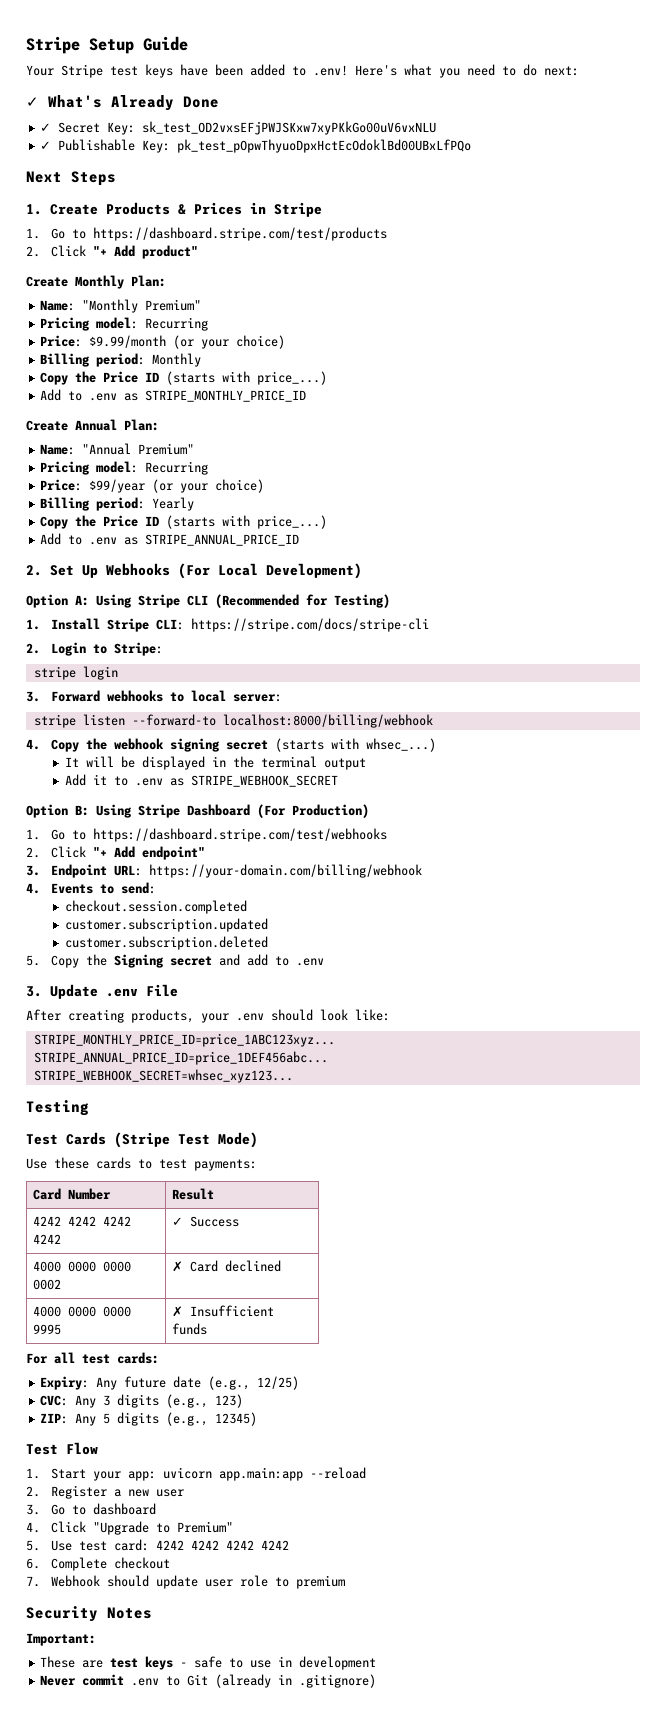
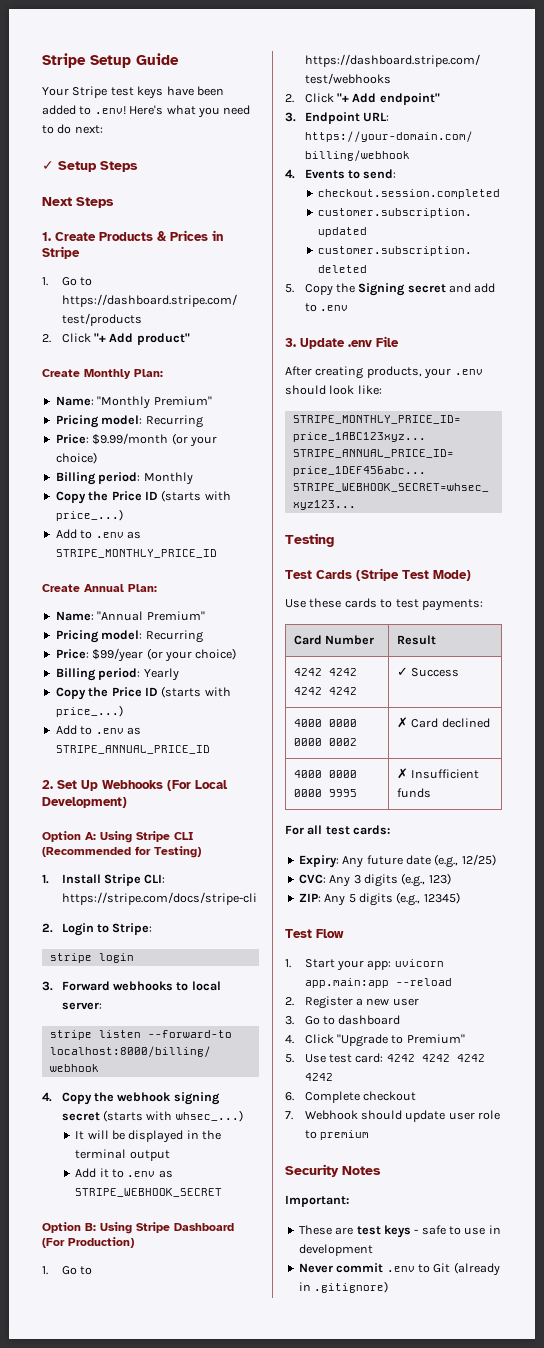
- ✓ What's Already Done
- ✓ Secret Key: sk_test_OD2vxsEFjPWJSKxw7xyPKkGo00uV6vxNLU
- ✓ Publishable Key: pk_test_pOpwThyuoDpxHctEcOdoklBd00UBxLfPQo
+ ✓ Setup Steps

